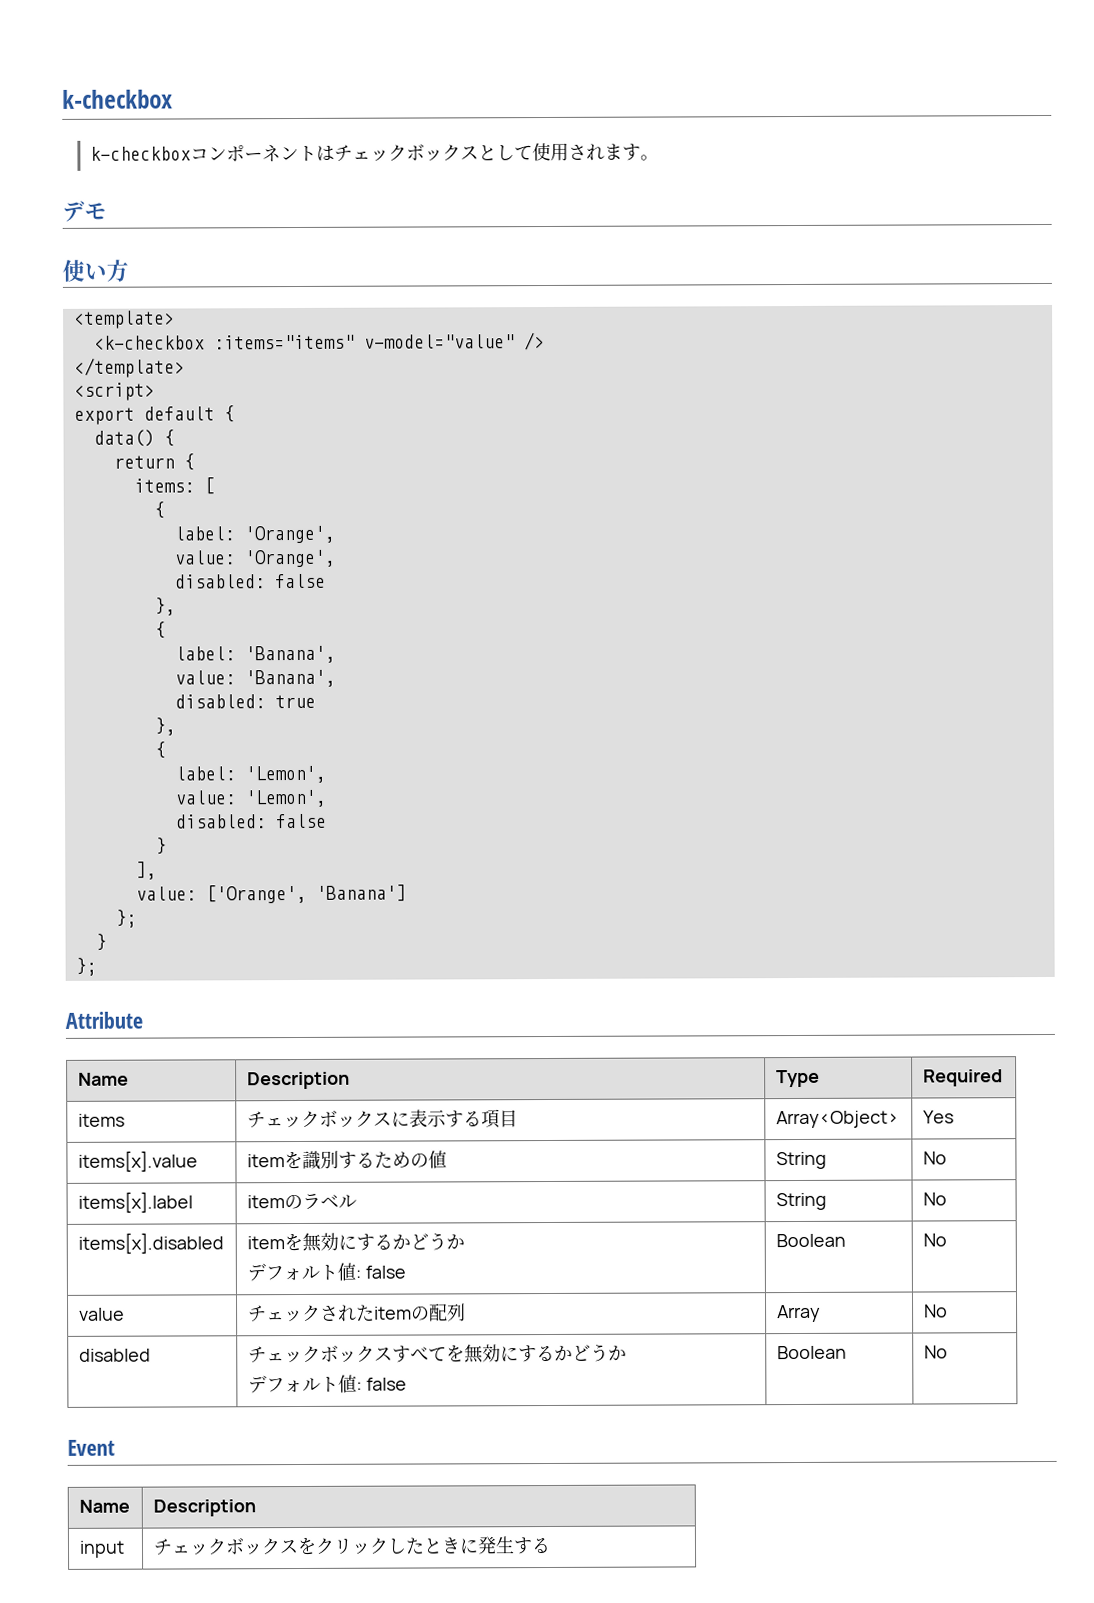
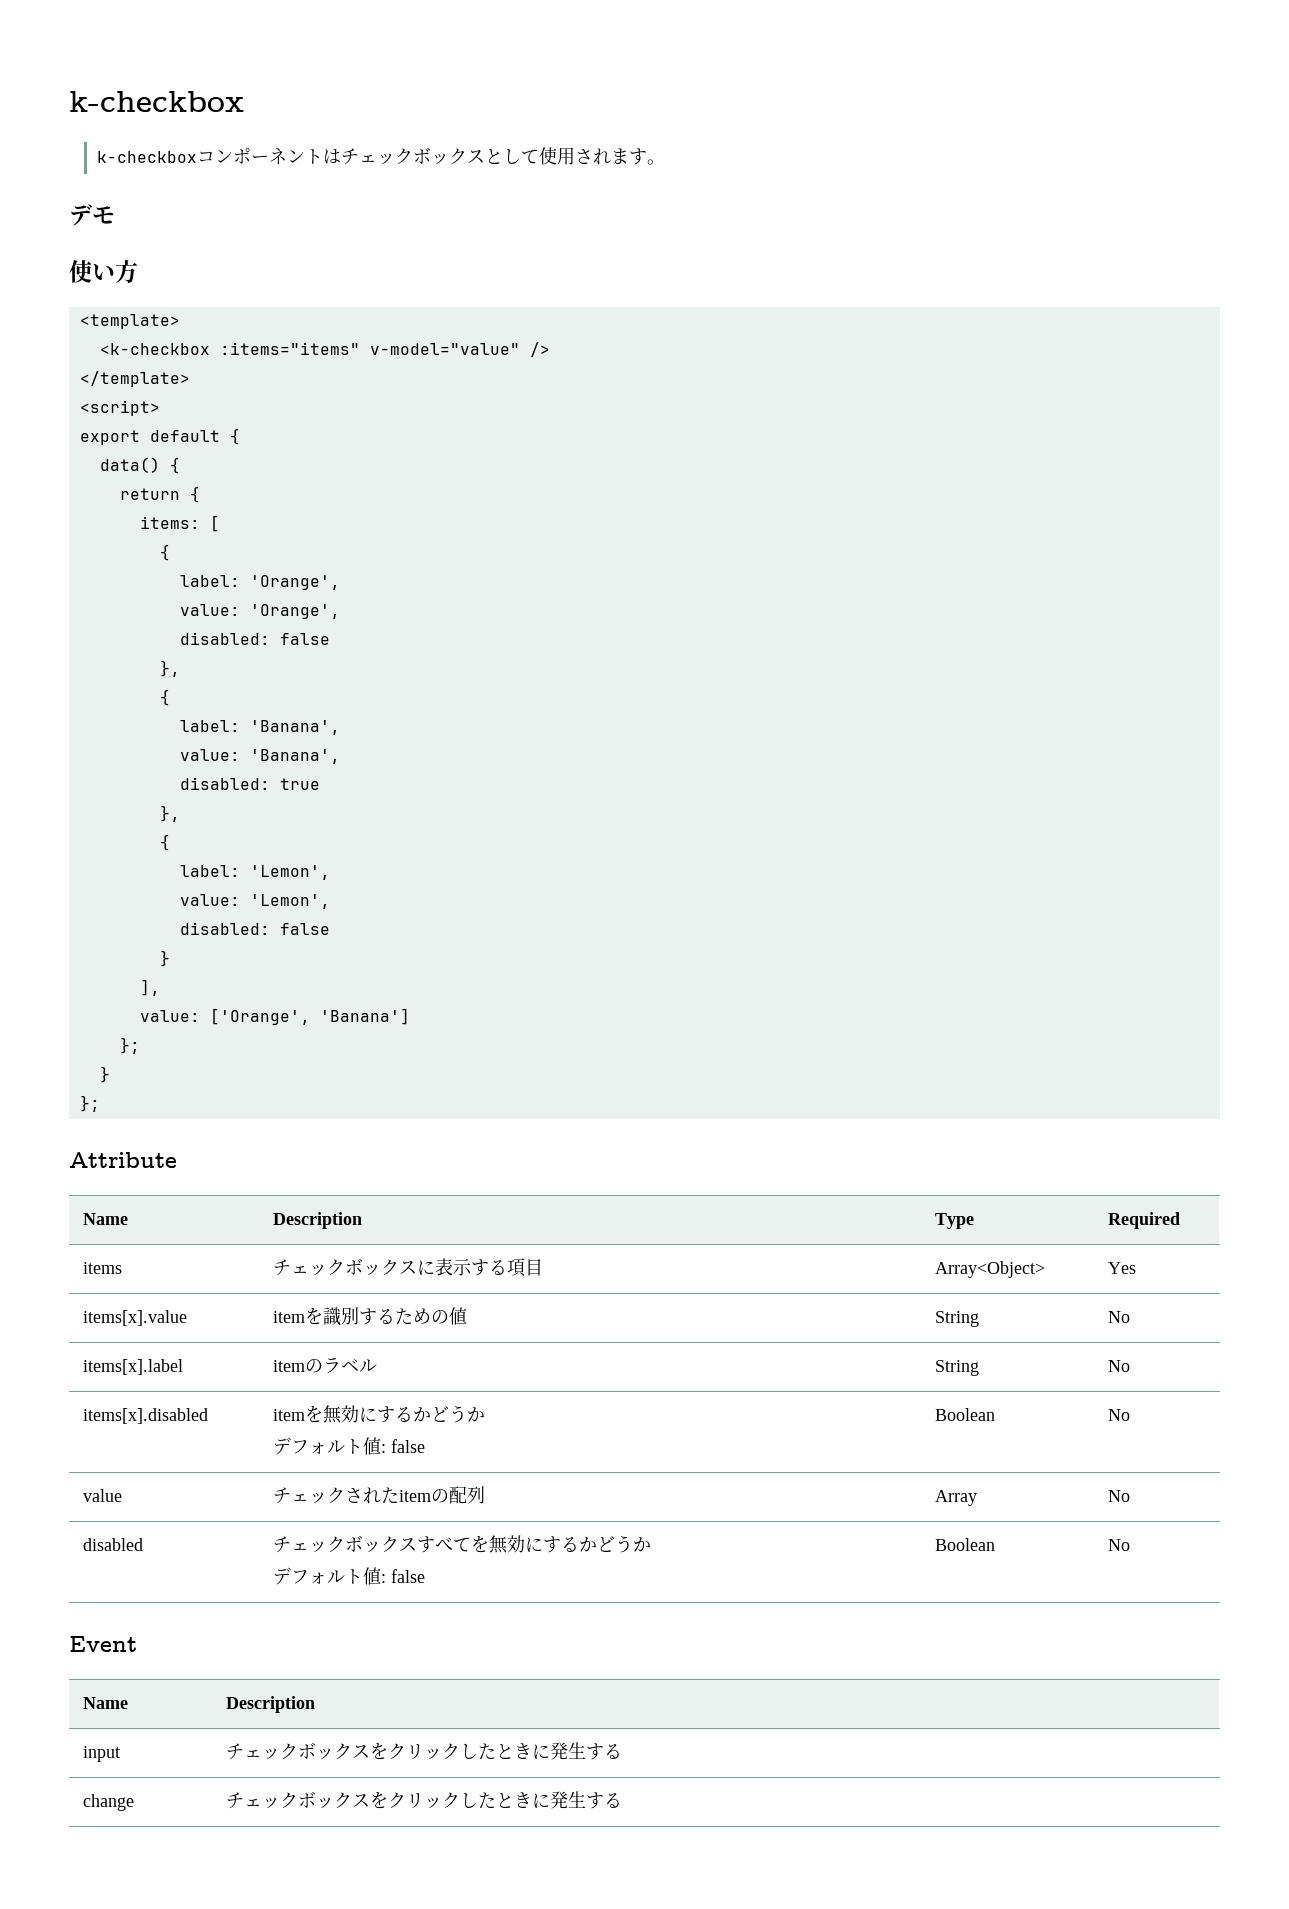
+ change | チェックボックスをクリックしたときに発生する

